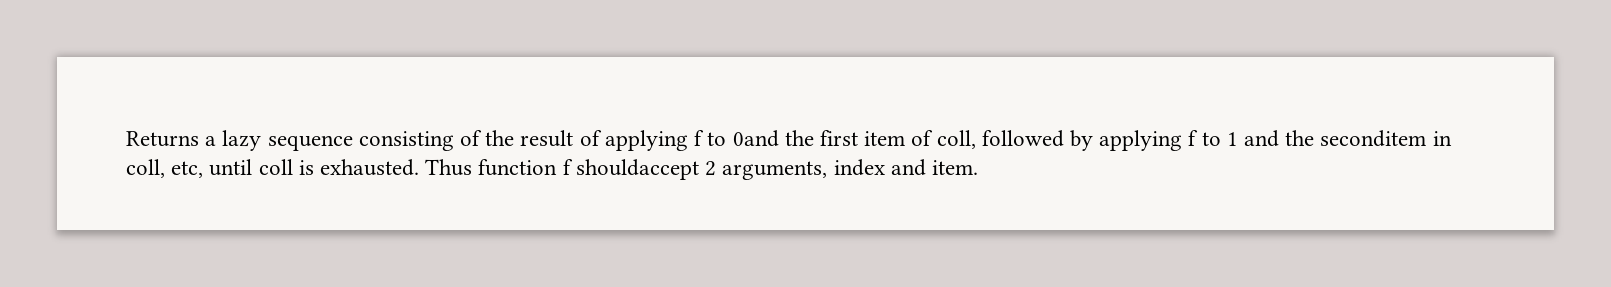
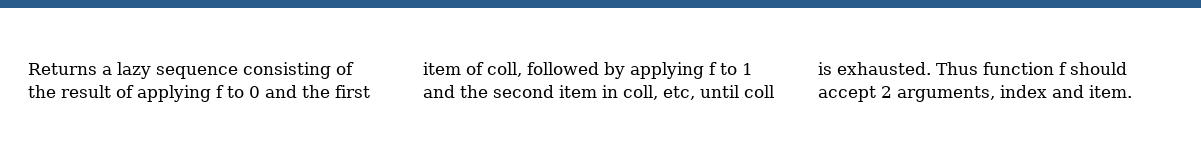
- Returns a lazy sequence consisting of the result of applying f to 0and the first item of coll, followed by applying f to 1 and the seconditem in coll, etc, until coll is exhausted.
+ Returns a lazy sequence consisting of the result of applying f to 0 and the first item of coll, followed by applying f to 1 and the second item in coll, etc, until coll is exhausted.
- Thus function f shouldaccept 2 arguments, index and item.
+ Thus function f should accept 2 arguments, index and item.

